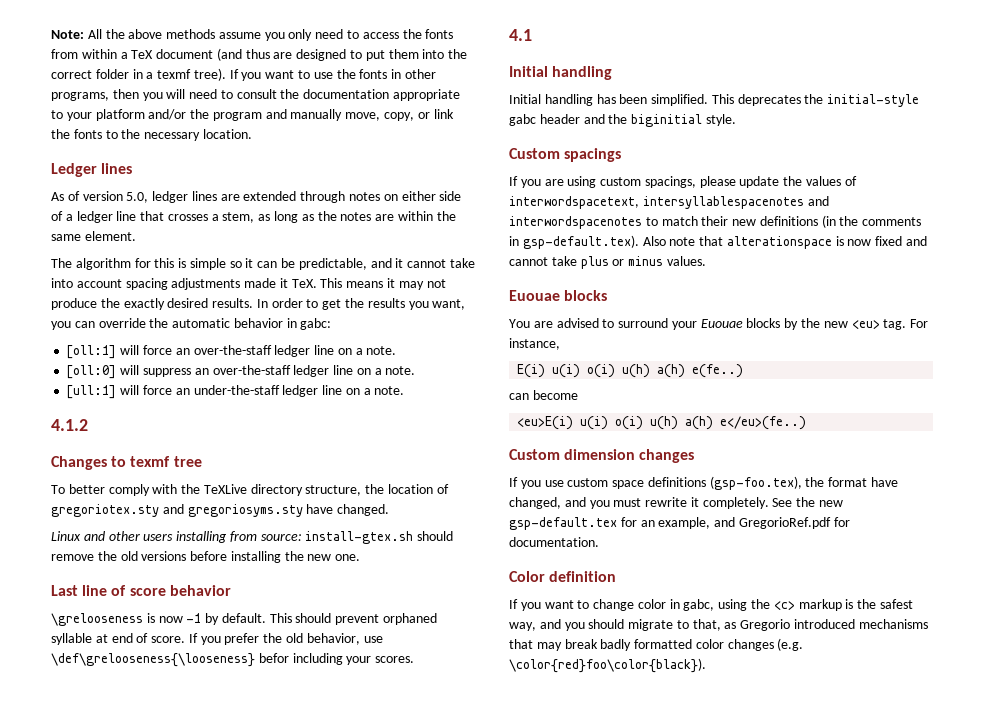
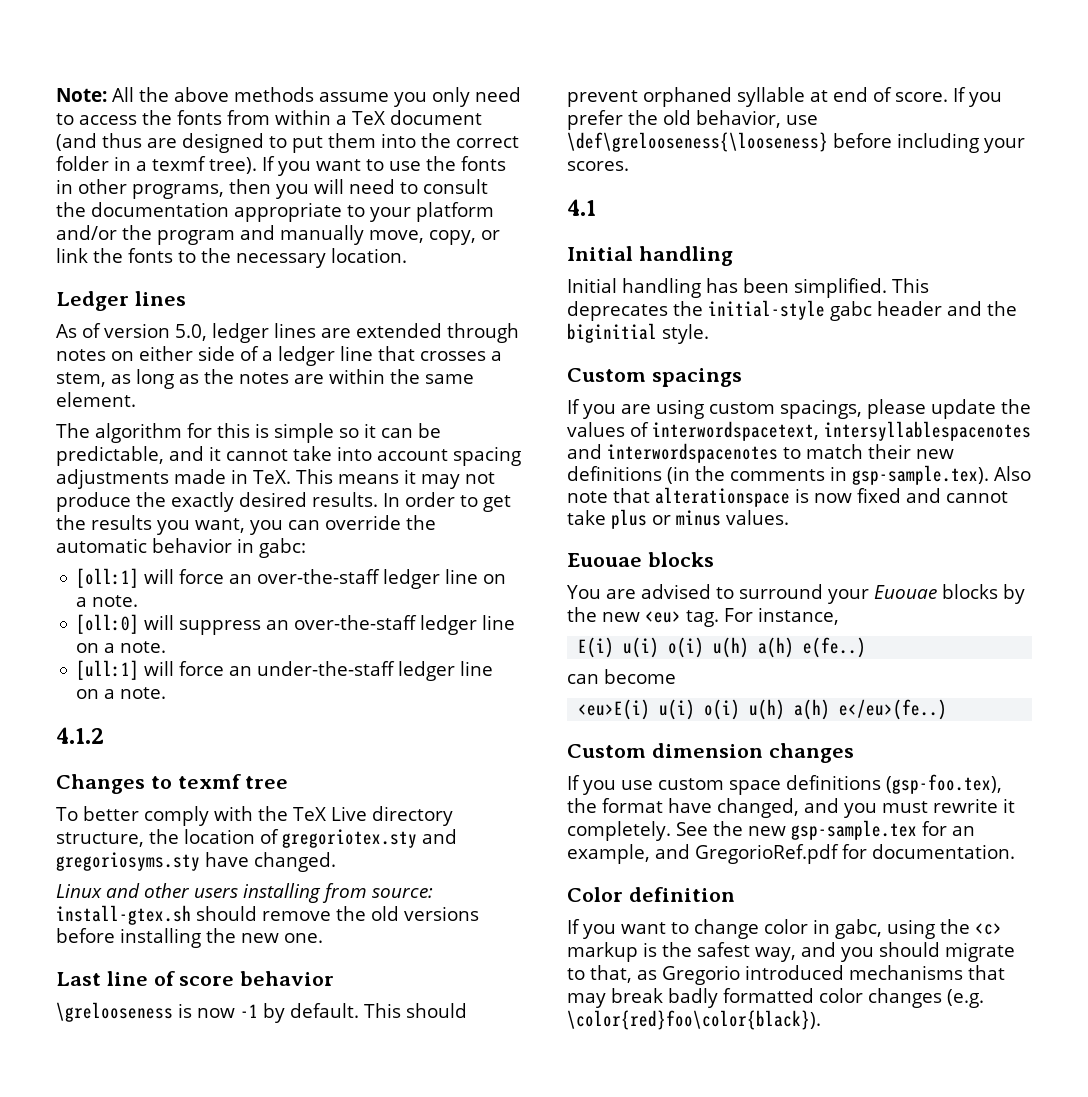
- The algorithm for this is simple so it can be predictable, and it cannot take into account spacing adjustments made it TeX. This means it may not produce the exactly desired results.
+ The algorithm for this is simple so it can be predictable, and it cannot take into account spacing adjustments made in TeX. This means it may not produce the exactly desired results.
- To better comply with the TeXLive directory structure, the location of gregoriotex.sty and gregoriosyms.sty have changed.
+ To better comply with the TeX Live directory structure, the location of gregoriotex.sty and gregoriosyms.sty have changed.
- If you prefer the old behavior, use \def\grelooseness{\looseness} befor including your scores.
+ If you prefer the old behavior, use \def\grelooseness{\looseness} before including your scores.
- If you are using custom spacings, please update the values of interwordspacetext, intersyllablespacenotes and interwordspacenotes to match their new definitions (in the comments in gsp-default.tex). Also note that alterationspace is now fixed and cannot take plus or minus values.
+ If you are using custom spacings, please update the values of interwordspacetext, intersyllablespacenotes and interwordspacenotes to match their new definitions (in the comments in gsp-sample.tex). Also note that alterationspace is now fixed and cannot take plus or minus values.
- See the new gsp-default.tex for an example, and GregorioRef.pdf for documentation.
+ See the new gsp-sample.tex for an example, and GregorioRef.pdf for documentation.

